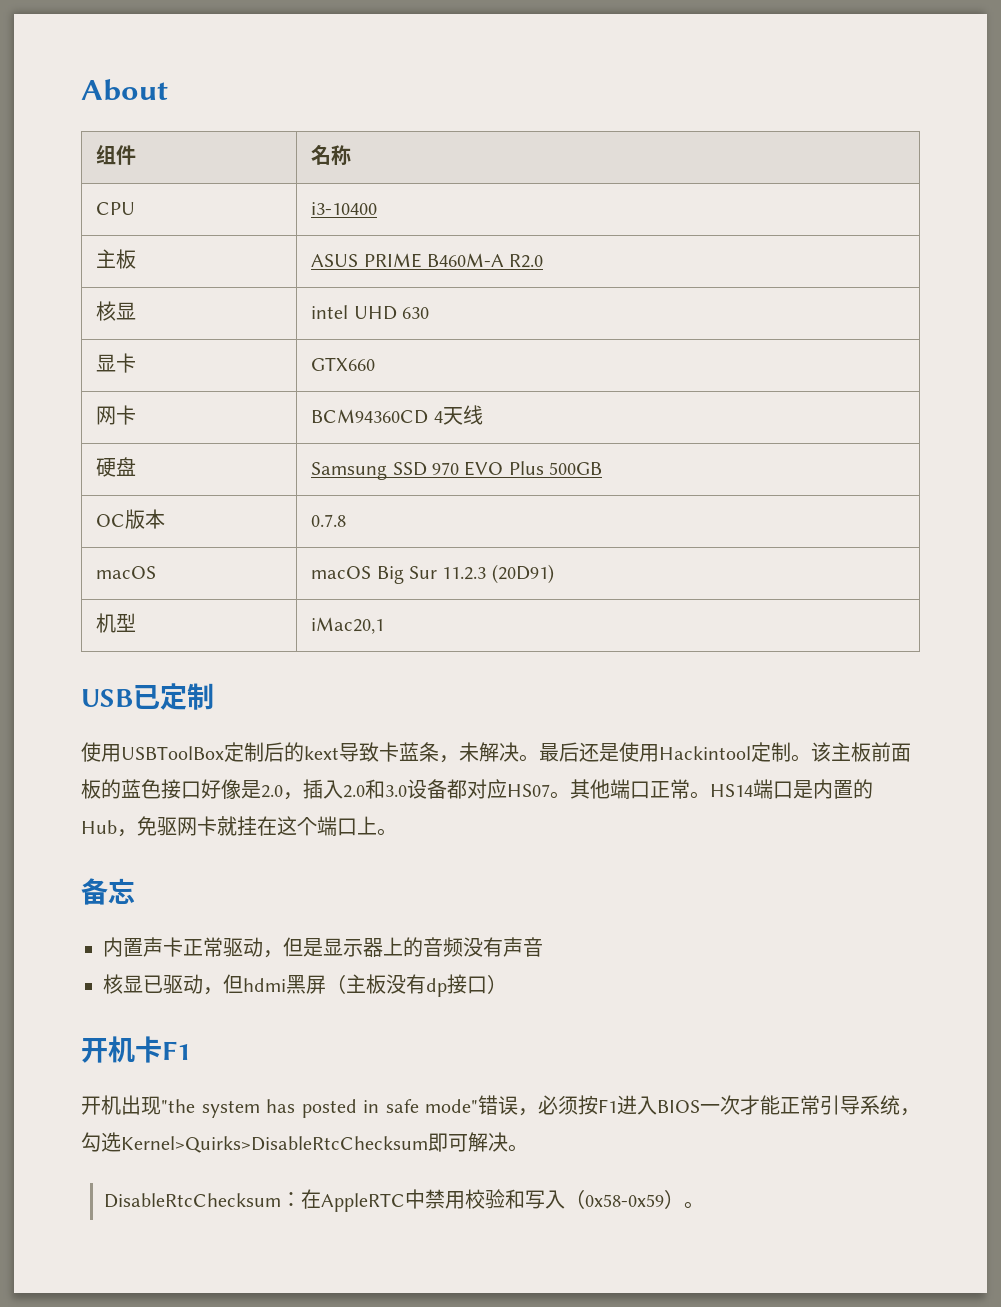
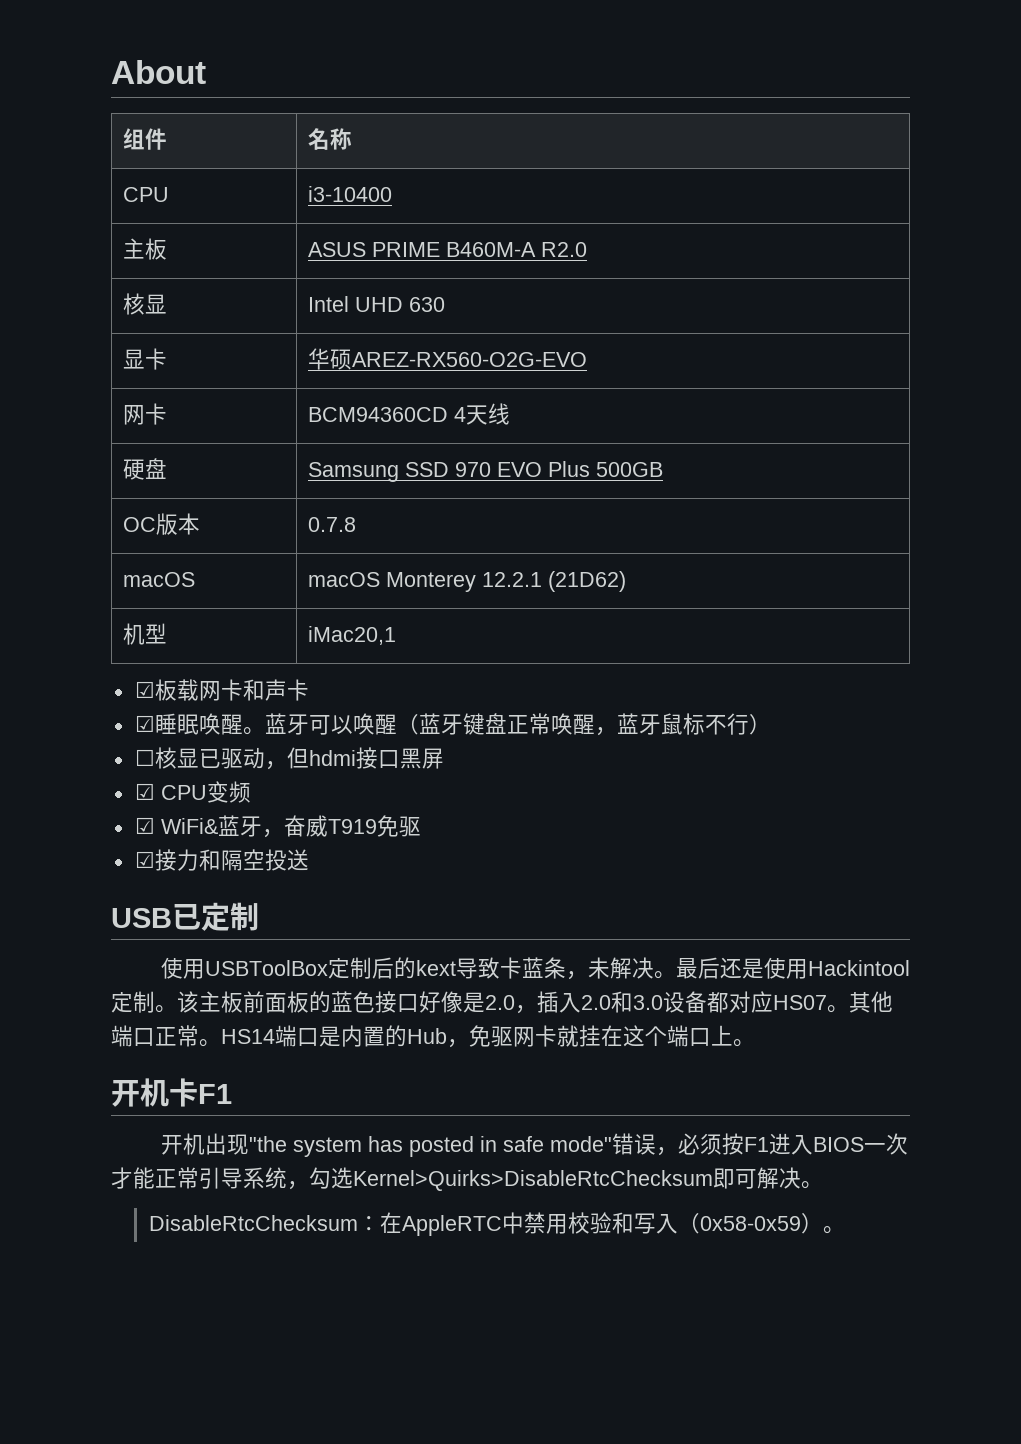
- 核显 | intel UHD 630
+ 核显 | Intel UHD 630
- 显卡 | GTX660
+ 显卡 | 华硕AREZ-RX560-O2G-EVO
- macOS | macOS Big Sur 11.2.3 (20D91)
+ macOS | macOS Monterey 12.2.1 (21D62)
  机型 | iMac20,1
+ ☑板载网卡和声卡
+ ☑睡眠唤醒。蓝牙可以唤醒（蓝牙键盘正常唤醒，蓝牙鼠标不行）
+ ☐核显已驱动，但hdmi接口黑屏
+ ☑ CPU变频
+ ☑ WiFi&蓝牙，奋威T919免驱
+ ☑接力和隔空投送
- 备忘
- 内置声卡正常驱动，但是显示器上的音频没有声音
- 核显已驱动，但hdmi黑屏（主板没有dp接口）

